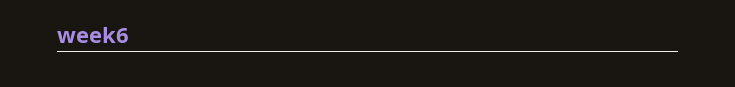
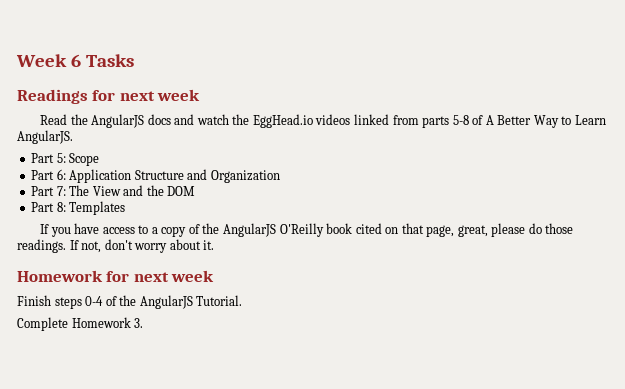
- week6
+ Week 6 Tasks
+ Readings for next week
+ Read the AngularJS docs and watch the EggHead.io videos linked from parts 5-8 of A Better Way to Learn AngularJS.
+ Part 5: Scope
+ Part 6: Application Structure and Organization
+ Part 7: The View and the DOM
+ Part 8: Templates
+ If you have access to a copy of the AngularJS O'Reilly book cited on that page, great, please do those readings. If not, don't worry about it.
+ Homework for next week
+ Finish steps 0-4 of the AngularJS Tutorial.
+ Complete Homework 3.

